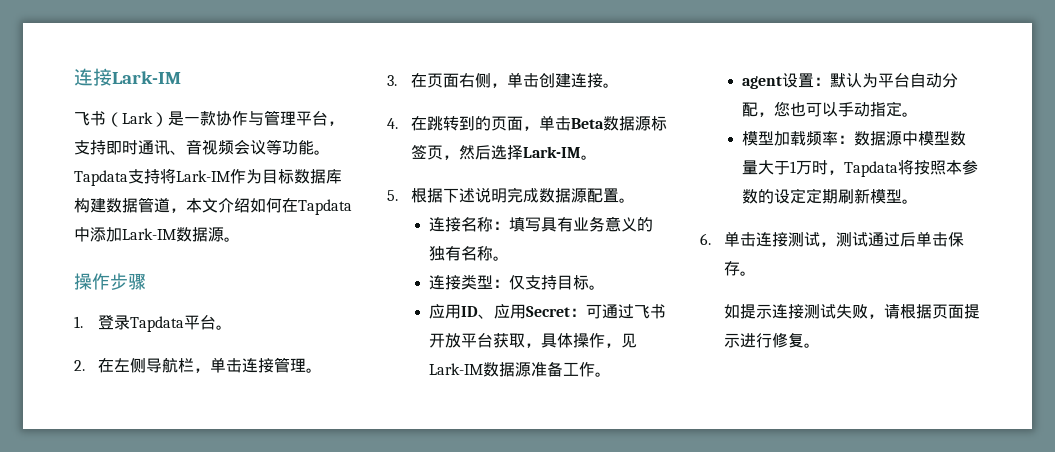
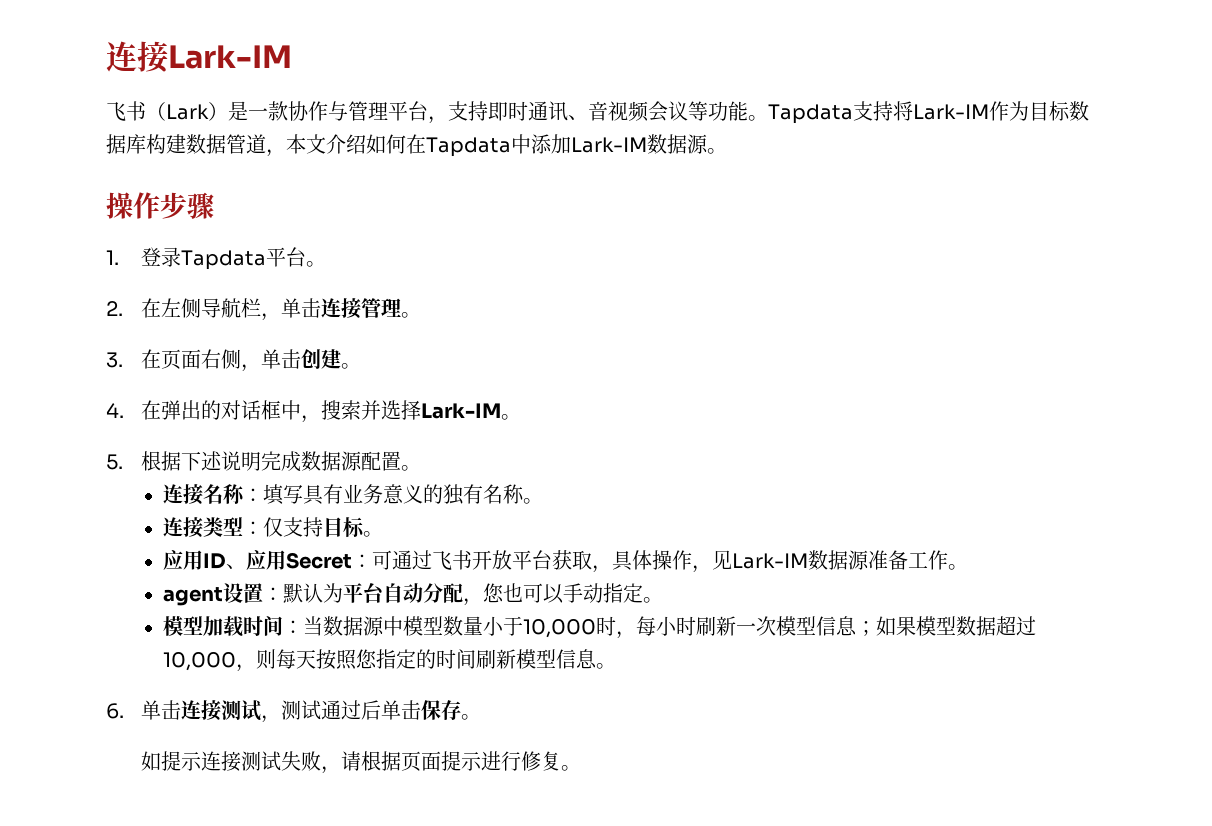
- 3.在页面右侧，单击创建连接。
+ 3.在页面右侧，单击创建。
- 4.在跳转到的页面，单击Beta数据源标签页，然后选择Lark-IM。
+ 4.在弹出的对话框中，搜索并选择Lark-IM。
- 模型加载频率：数据源中模型数量大于1万时，Tapdata将按照本参数的设定定期刷新模型。
+ 模型加载时间：当数据源中模型数量小于10,000时，每小时刷新一次模型信息；如果模型数据超过10,000，则每天按照您指定的时间刷新模型信息。

